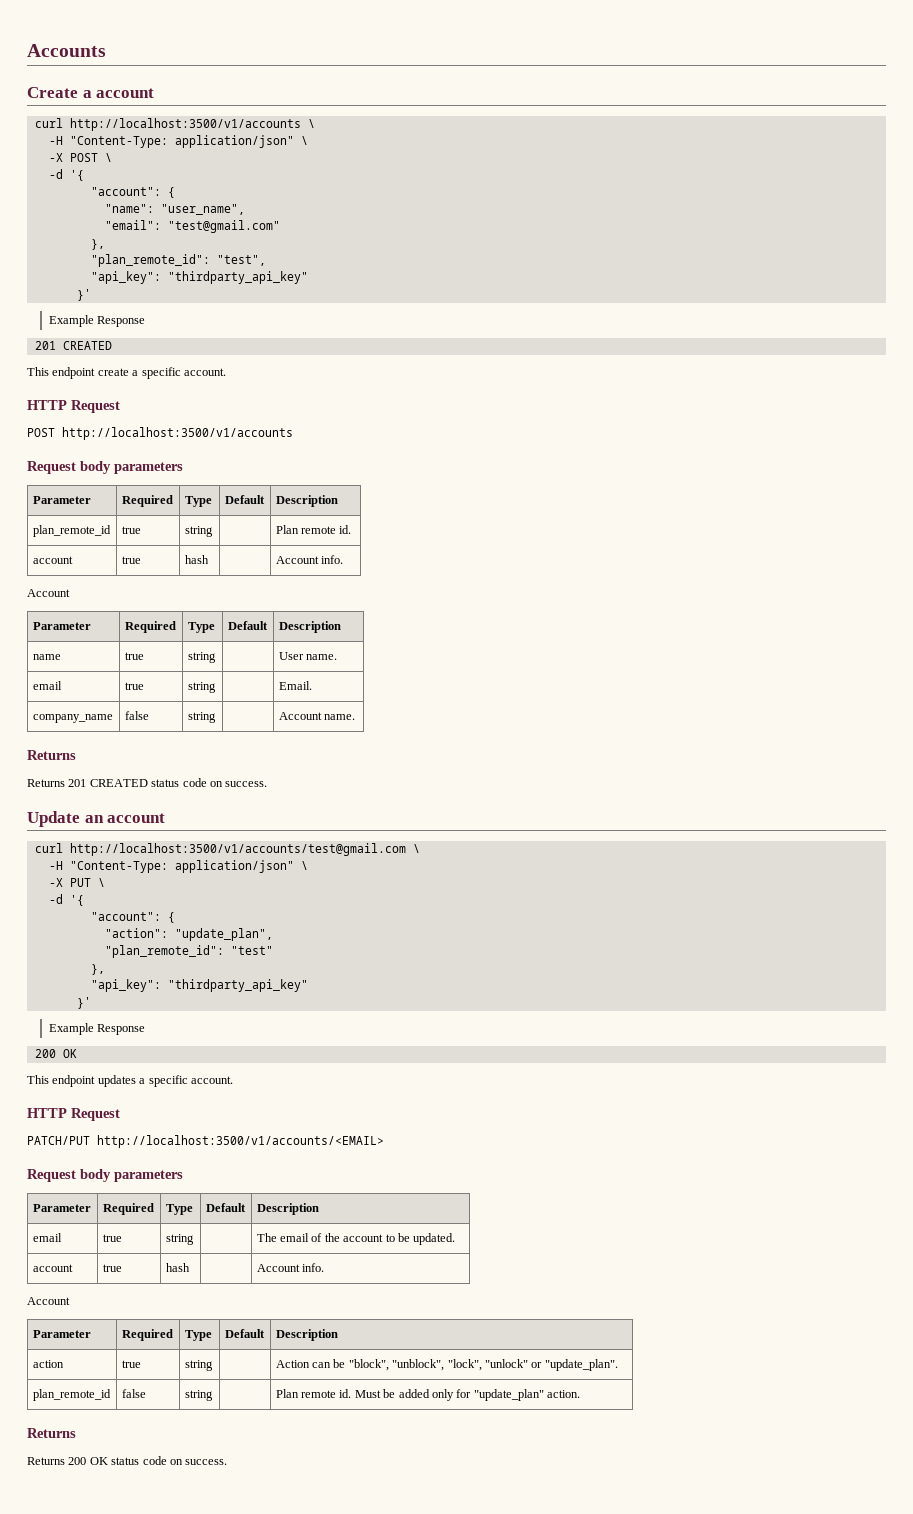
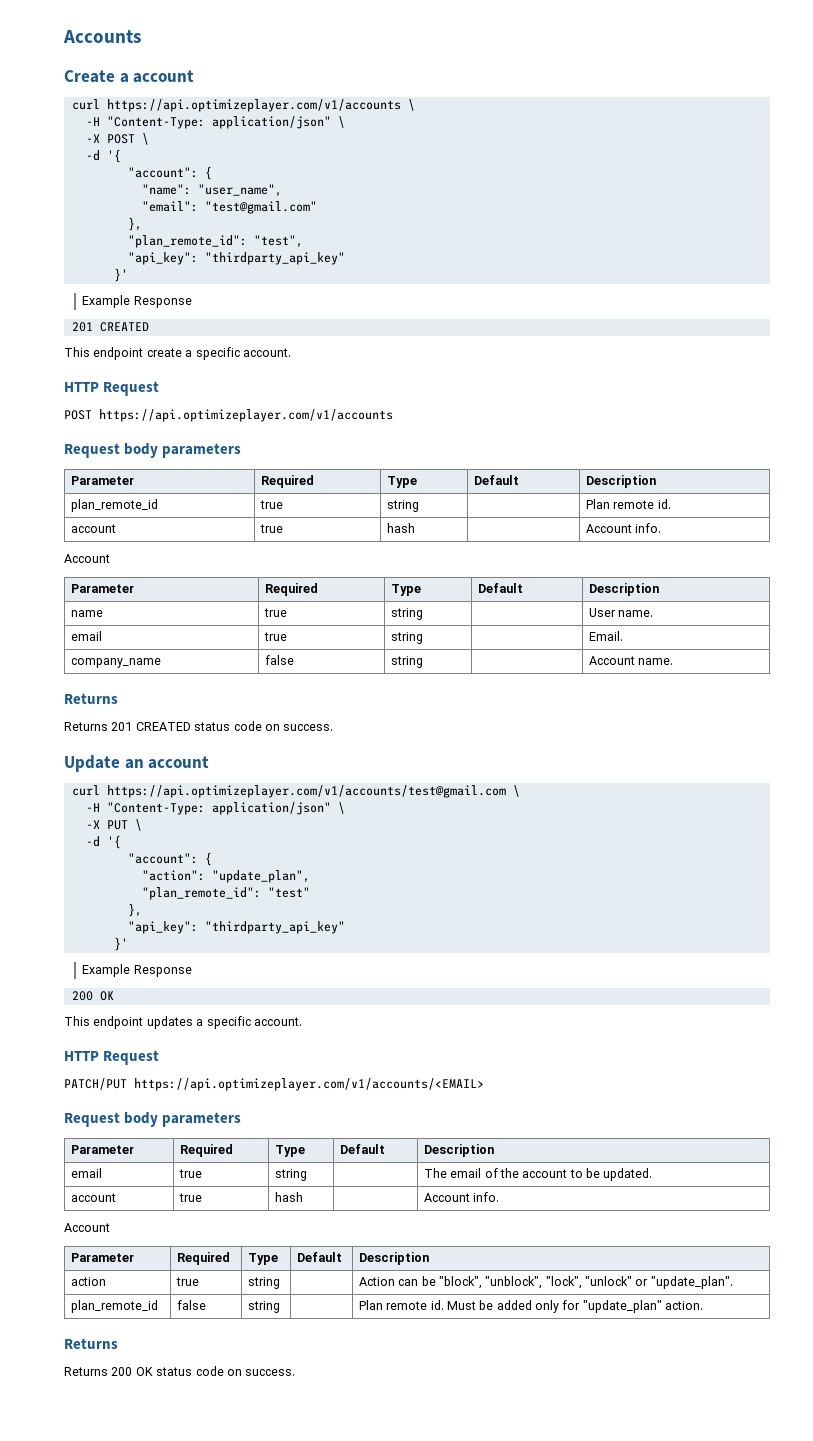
- curl http://localhost:3500/v1/accounts \
+ curl https://api.optimizeplayer.com/v1/accounts \
- POST http://localhost:3500/v1/accounts
+ POST https://api.optimizeplayer.com/v1/accounts
- curl http://localhost:3500/v1/accounts/test@gmail.com \
+ curl https://api.optimizeplayer.com/v1/accounts/test@gmail.com \
- PATCH/PUT http://localhost:3500/v1/accounts/<EMAIL>
+ PATCH/PUT https://api.optimizeplayer.com/v1/accounts/<EMAIL>

